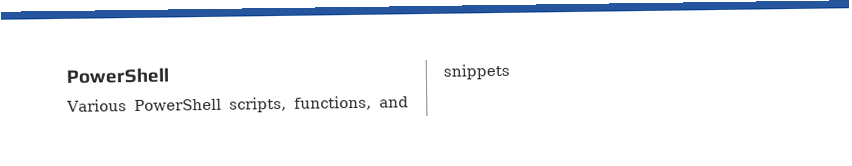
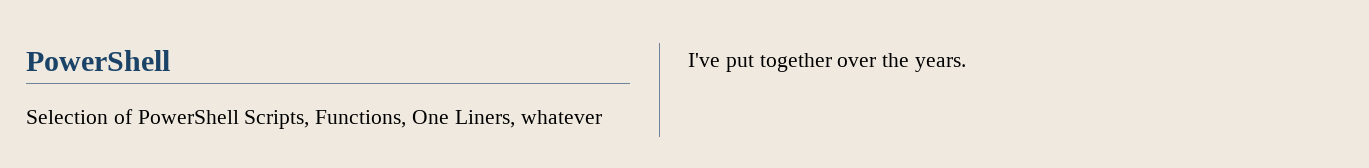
- Various PowerShell scripts, functions, and snippets
+ Selection of PowerShell Scripts, Functions, One Liners, whatever I've put together over the years.

